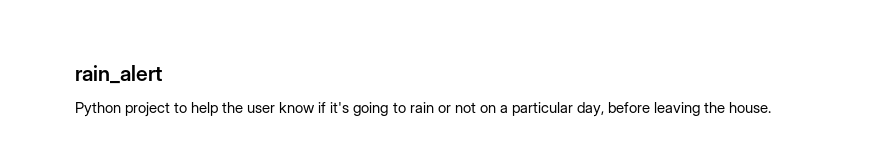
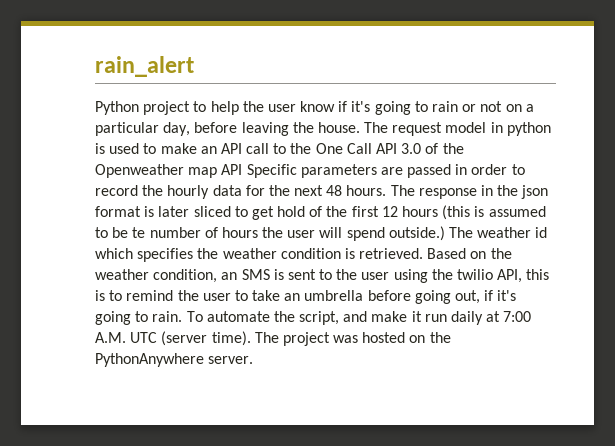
+ The request model in python is used to make an API call to the One Call API 3.0 of the Openweather map API Specific parameters are passed in order to record the hourly data for the next 48 hours. The response in the json format is later sliced to get hold of the first 12 hours (this is assumed to be te number of hours the user will spend outside.) The weather id which specifies the weather condition is retrieved. Based on the weather condition, an SMS is sent to the user using the twilio API, this is to remind the user to take an umbrella before going out, if it's going to rain. To automate the script, and make it run daily at 7:00 A.M. UTC (server time). The project was hosted on the PythonAnywhere server.

